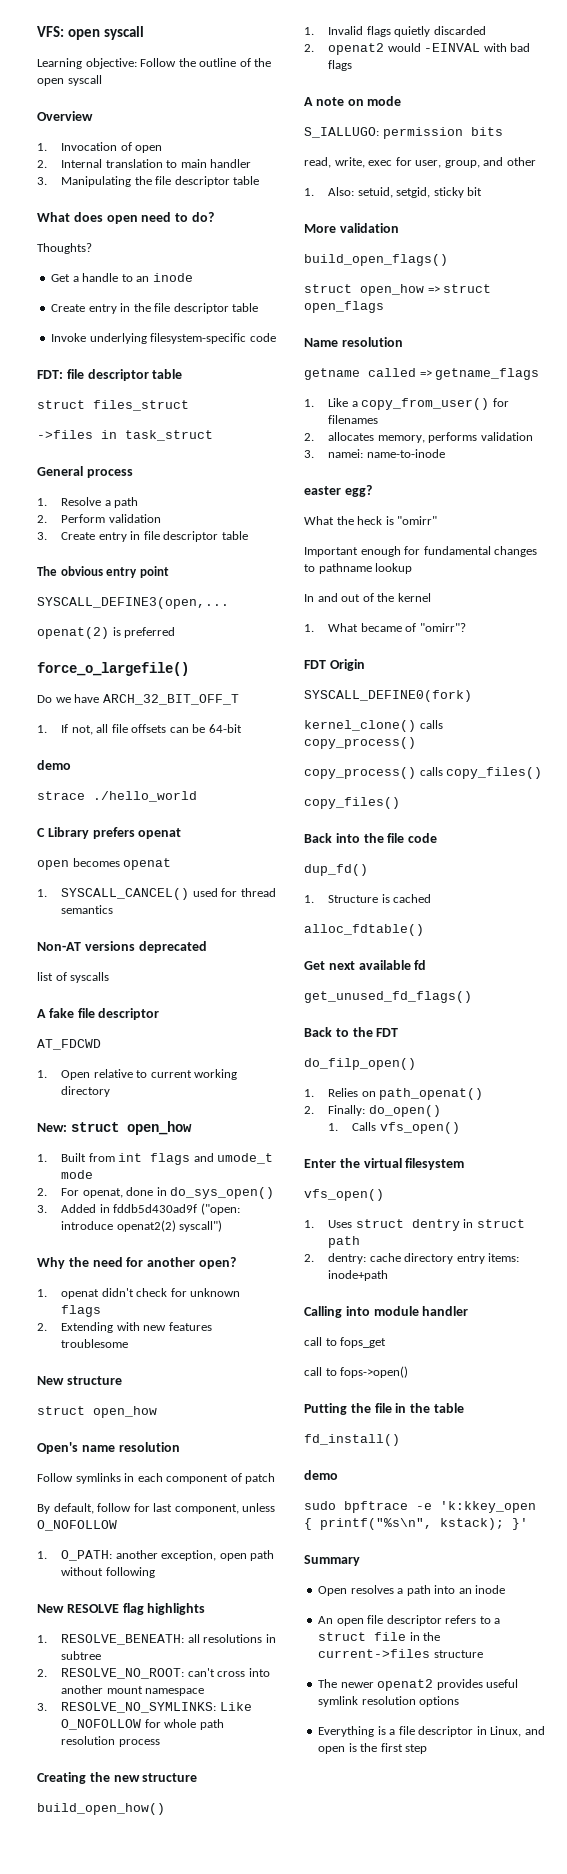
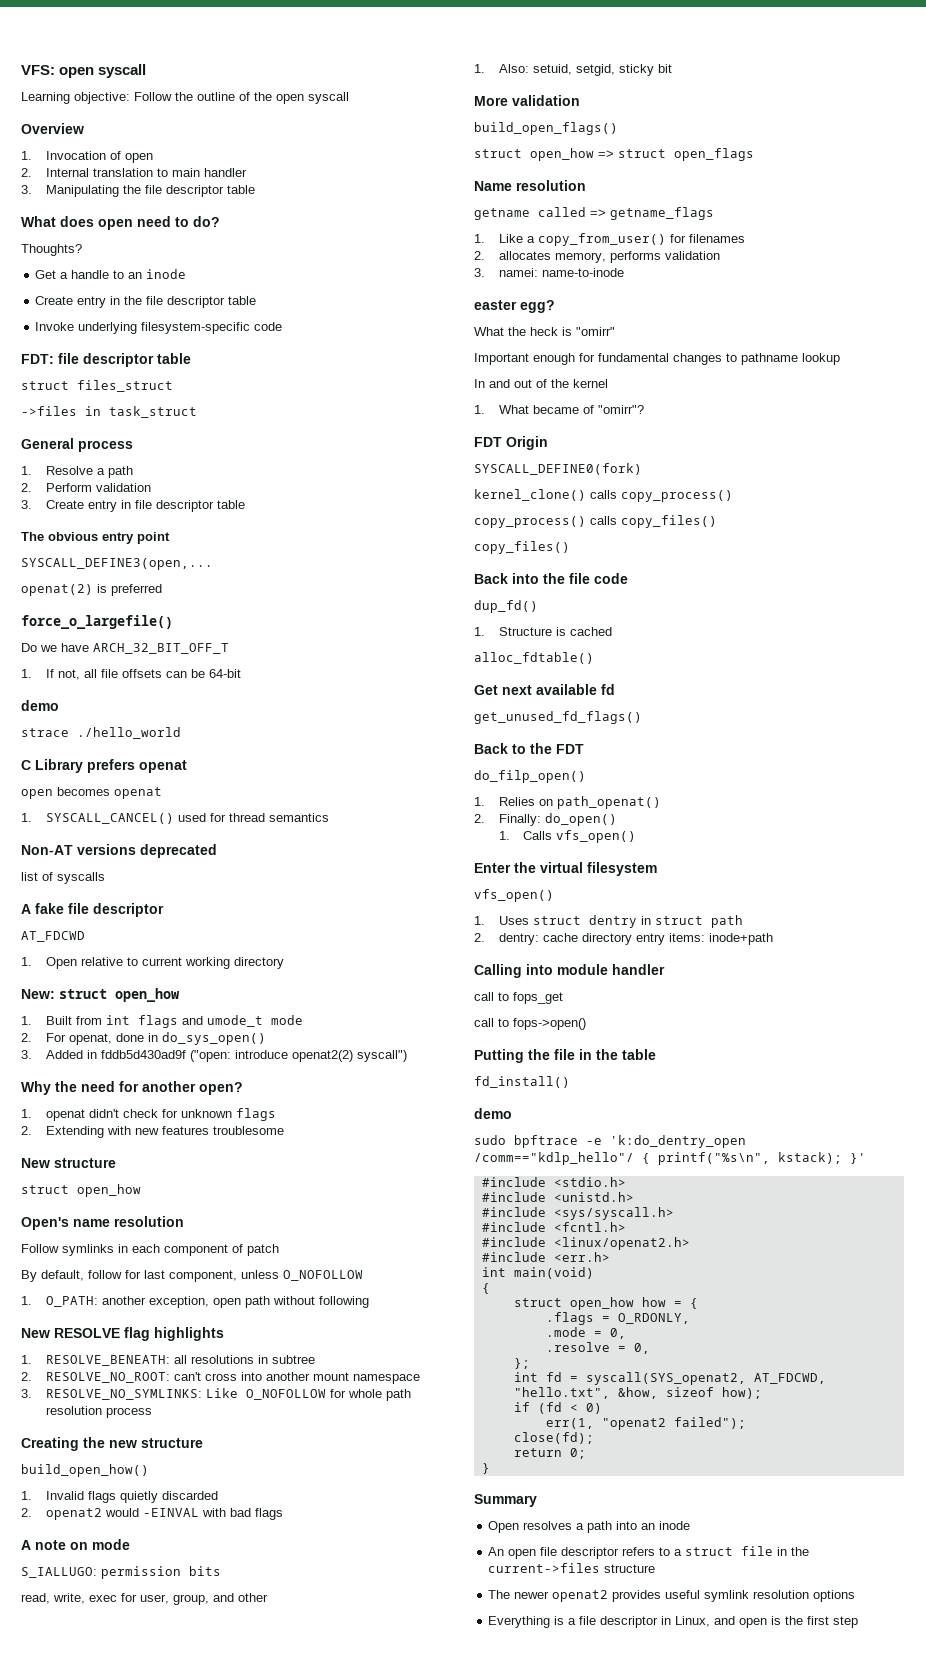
- sudo bpftrace -e 'k:kkey_open { printf("%s\n", kstack); }'
+ sudo bpftrace -e 'k:do_dentry_open /comm=="kdlp_hello"/ { printf("%s\n", kstack); }'
+ #include <stdio.h>
+ #include <unistd.h>
+ #include <sys/syscall.h>
+ #include <fcntl.h>
+ #include <linux/openat2.h>
+ #include <err.h>
+ int main(void)
+ {
+ struct open_how how = {
+ .flags = O_RDONLY,
+ .mode = 0,
+ .resolve = 0,
+ };
+ int fd = syscall(SYS_openat2, AT_FDCWD, "hello.txt", &how, sizeof how);
+ if (fd < 0)
+ err(1, "openat2 failed");
+ close(fd);
+ return 0;
+ }

